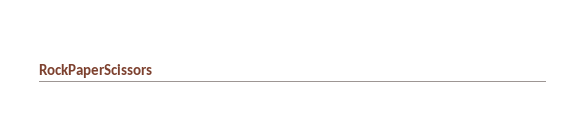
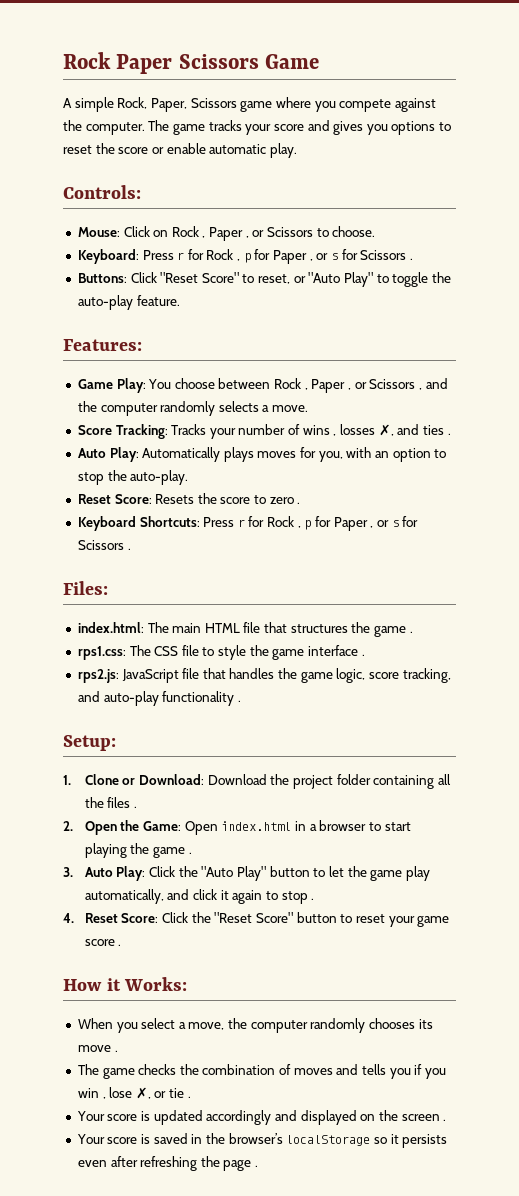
- RockPaperScissors
+ Rock Paper Scissors Game
+ A simple Rock, Paper, Scissors game where you compete against the computer. The game tracks your score and gives you options to reset the score or enable automatic play.
+ Controls:
+ Mouse: Click on Rock , Paper , or Scissors to choose.
+ Keyboard: Press r for Rock , p for Paper , or s for Scissors .
+ Buttons: Click "Reset Score" to reset, or "Auto Play" to toggle the auto-play feature.
+ Features:
+ Game Play: You choose between Rock , Paper , or Scissors , and the computer randomly selects a move.
+ Score Tracking: Tracks your number of wins , losses ✗, and ties .
+ Auto Play: Automatically plays moves for you, with an option to stop the auto-play.
+ Reset Score: Resets the score to zero .
+ Keyboard Shortcuts: Press r for Rock , p for Paper , or s for Scissors .
+ Files:
+ index.html: The main HTML file that structures the game .
+ rps1.css: The CSS file to style the game interface .
+ rps2.js: JavaScript file that handles the game logic, score tracking, and auto-play functionality .
+ Setup:
+ 1. Clone or Download: Download the project folder containing all the files .
+ 2. Open the Game: Open index.html in a browser to start playing the game .
+ 3. Auto Play: Click the "Auto Play" button to let the game play automatically, and click it again to stop .
+ 4. Reset Score: Click the "Reset Score" button to reset your game score .
+ How it Works:
+ When you select a move, the computer randomly chooses its move .
+ The game checks the combination of moves and tells you if you win , lose ✗, or tie .
+ Your score is updated accordingly and displayed on the screen .
+ Your score is saved in the browser’s localStorage so it persists even after refreshing the page .

